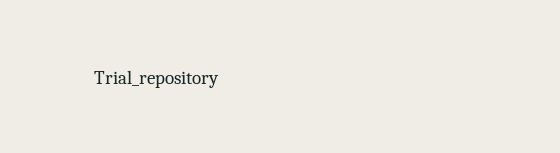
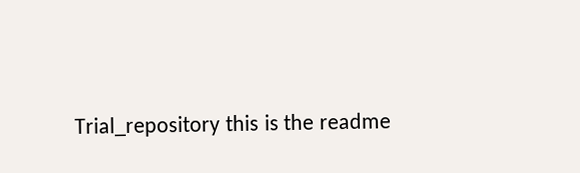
- Trial_repository
+ Trial_repository this is the readme

